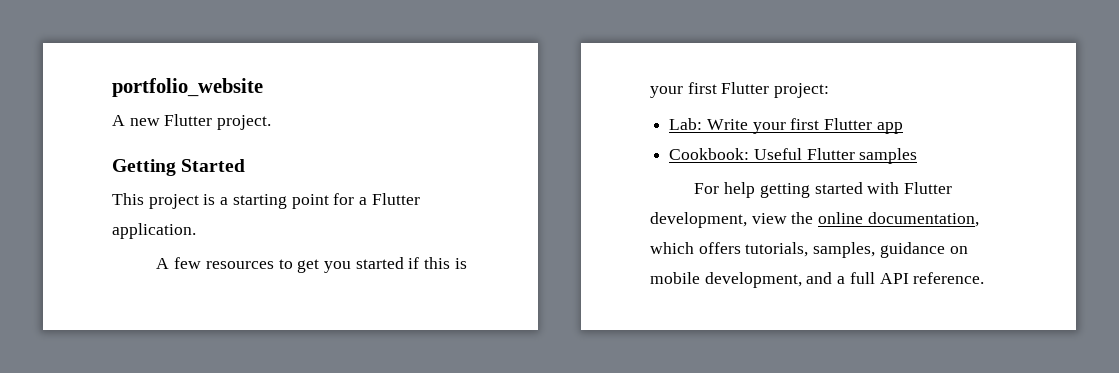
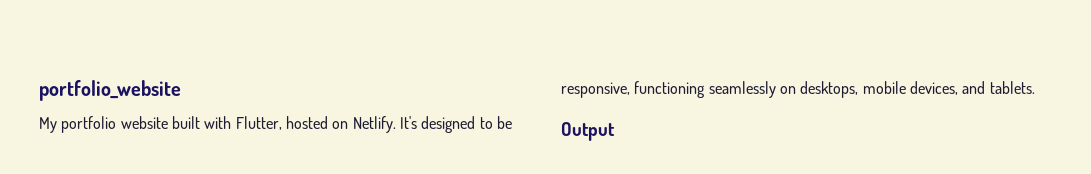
- A new Flutter project.
- Getting Started
- This project is a starting point for a Flutter application.
- A few resources to get you started if this is your first Flutter project:
- Lab: Write your first Flutter app
- Cookbook: Useful Flutter samples
- For help getting started with Flutter development, view the online documentation, which offers tutorials, samples, guidance on mobile development, and a full API reference.
+ My portfolio website built with Flutter, hosted on Netlify. It's designed to be responsive, functioning seamlessly on desktops, mobile devices, and tablets.
+ Output

